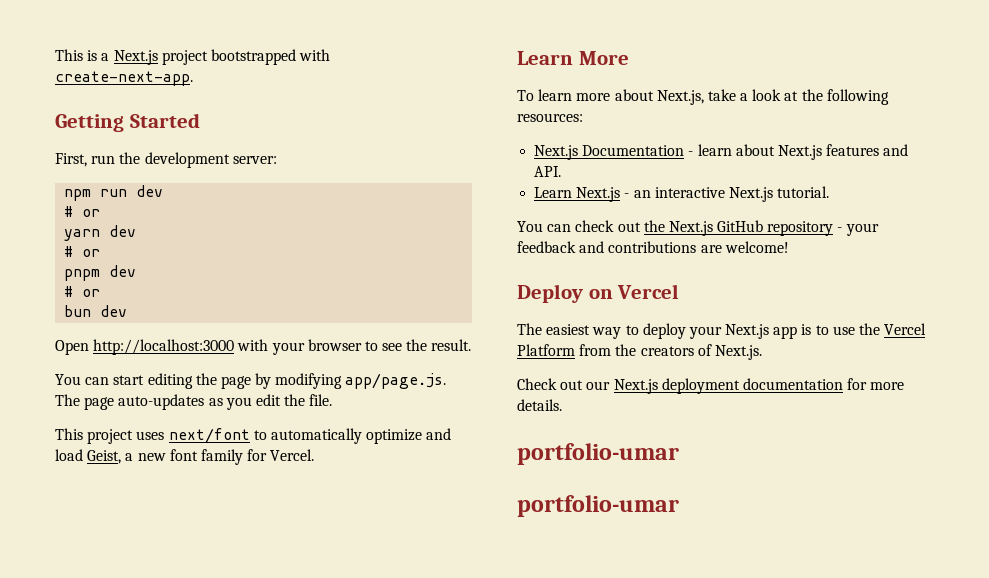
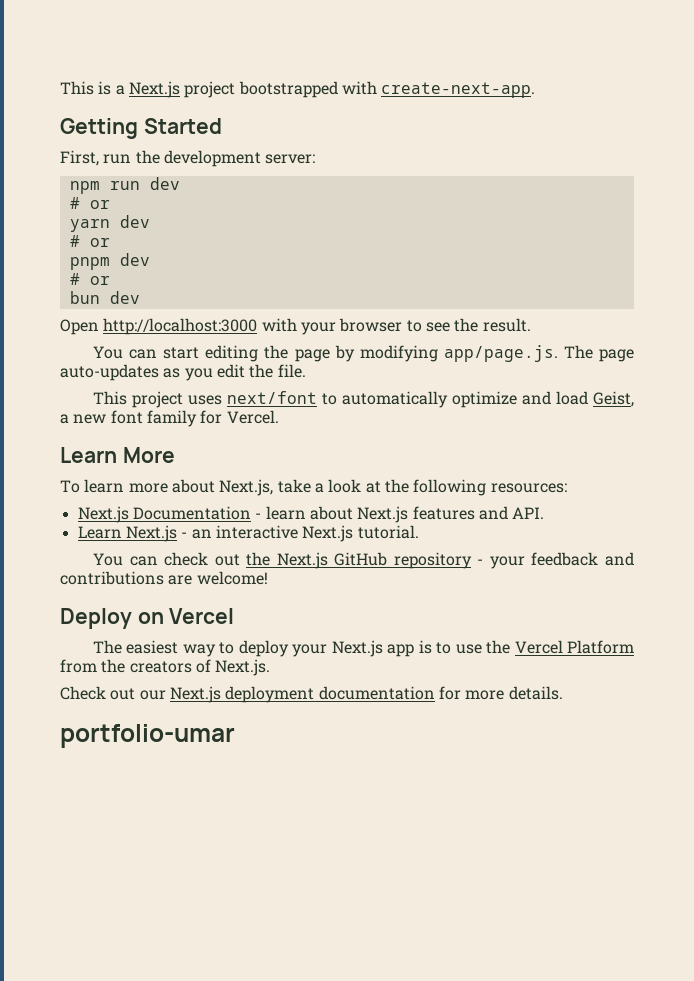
  Check out our Next.js deployment documentation for more details.
- portfolio-umar

